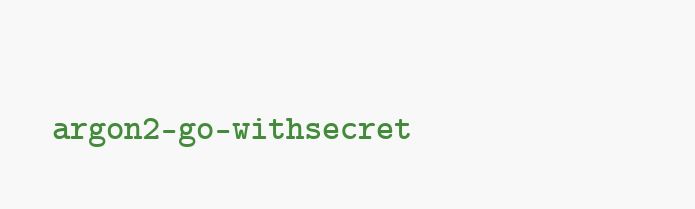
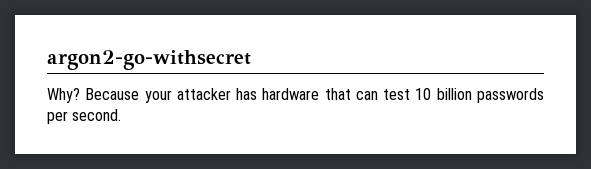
+ Why? Because your attacker has hardware that can test 10 billion passwords per second.

